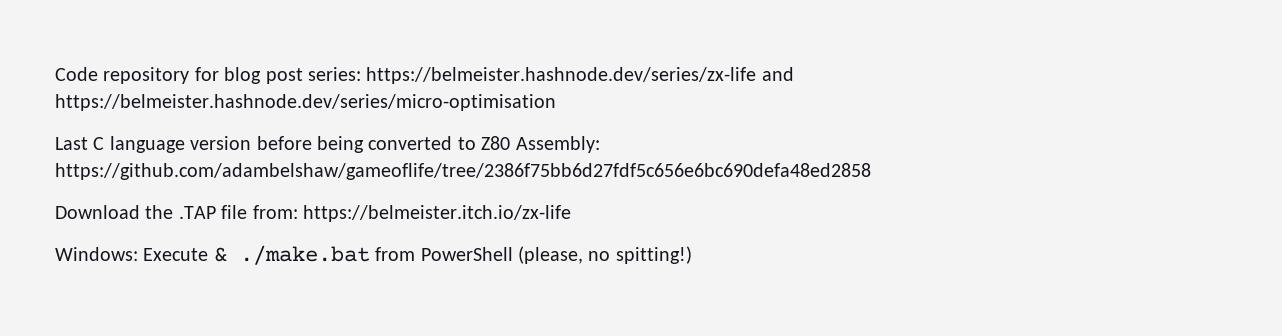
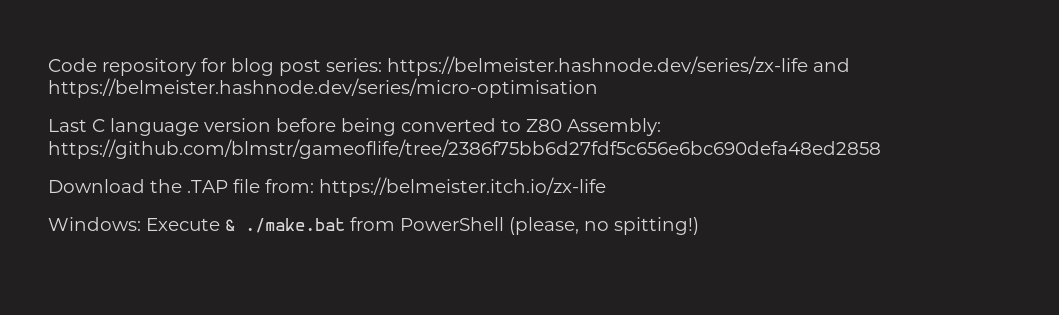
- Last C language version before being converted to Z80 Assembly: https://github.com/adambelshaw/gameoflife/tree/2386f75bb6d27fdf5c656e6bc690defa48ed2858
+ Last C language version before being converted to Z80 Assembly: https://github.com/blmstr/gameoflife/tree/2386f75bb6d27fdf5c656e6bc690defa48ed2858

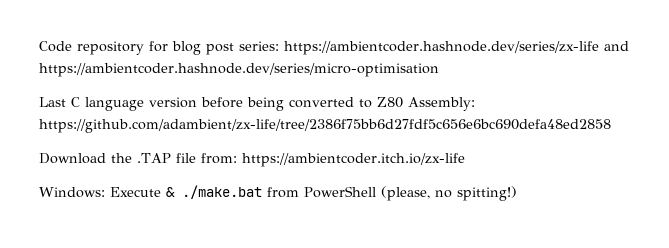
- Code repository for blog post series: https://belmeister.hashnode.dev/series/zx-life and https://belmeister.hashnode.dev/series/micro-optimisation
+ Code repository for blog post series: https://ambientcoder.hashnode.dev/series/zx-life and https://ambientcoder.hashnode.dev/series/micro-optimisation
- Last C language version before being converted to Z80 Assembly: https://github.com/blmstr/gameoflife/tree/2386f75bb6d27fdf5c656e6bc690defa48ed2858
+ Last C language version before being converted to Z80 Assembly: https://github.com/adambient/zx-life/tree/2386f75bb6d27fdf5c656e6bc690defa48ed2858
- Download the .TAP file from: https://belmeister.itch.io/zx-life
+ Download the .TAP file from: https://ambientcoder.itch.io/zx-life

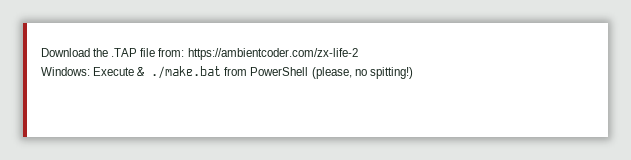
- Code repository for blog post series: https://ambientcoder.hashnode.dev/series/zx-life and https://ambientcoder.hashnode.dev/series/micro-optimisation
- Last C language version before being converted to Z80 Assembly: https://github.com/adambient/zx-life/tree/2386f75bb6d27fdf5c656e6bc690defa48ed2858
- Download the .TAP file from: https://ambientcoder.itch.io/zx-life
+ Download the .TAP file from: https://ambientcoder.com/zx-life-2

